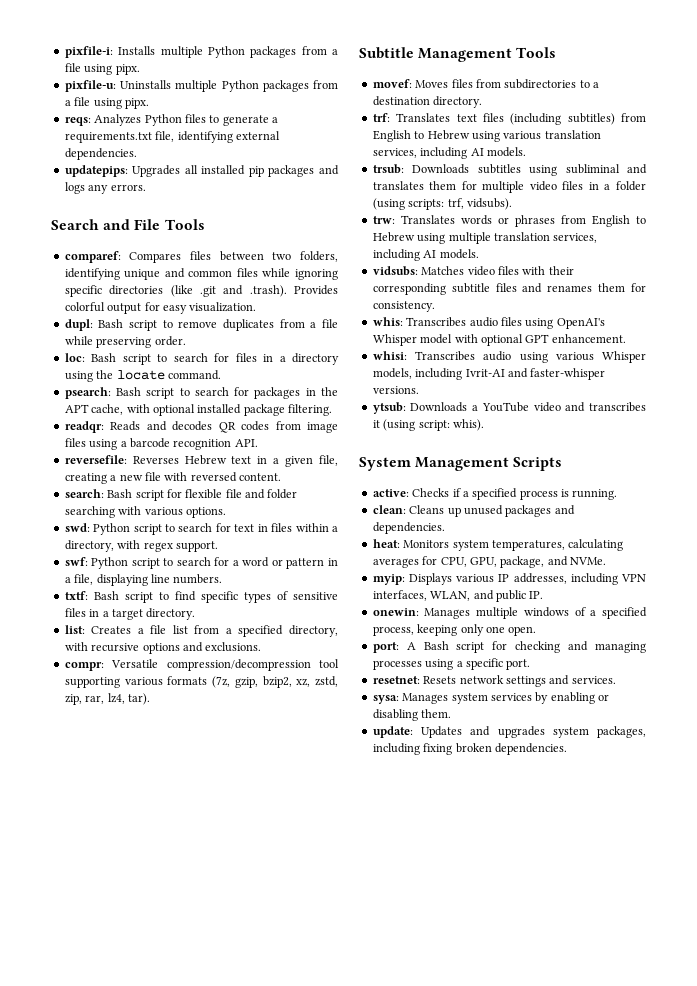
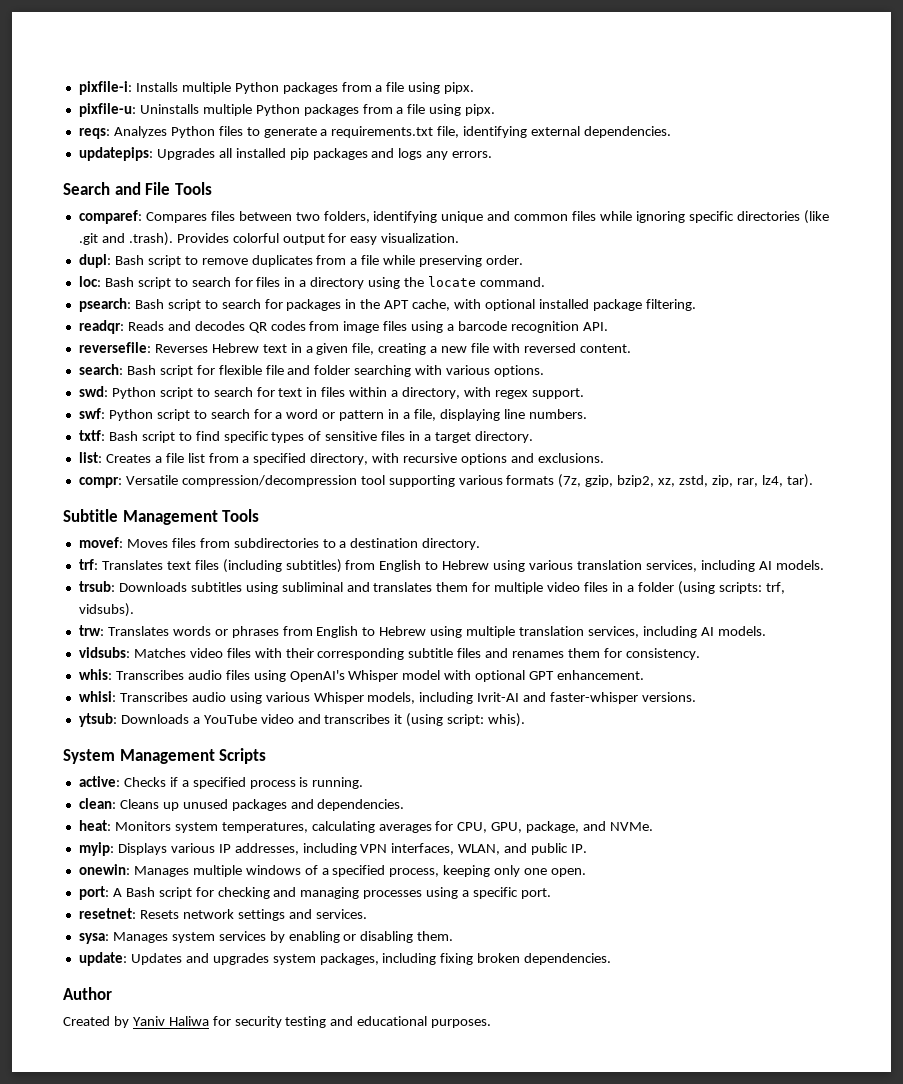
+ Author
+ Created by Yaniv Haliwa for security testing and educational purposes.

